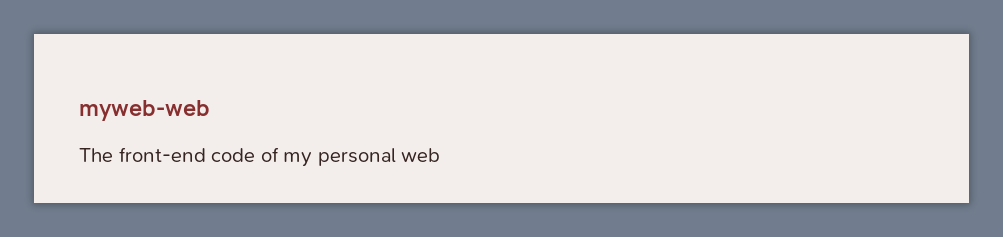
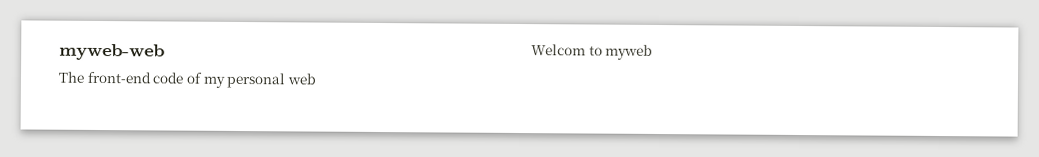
+ Welcom to myweb

